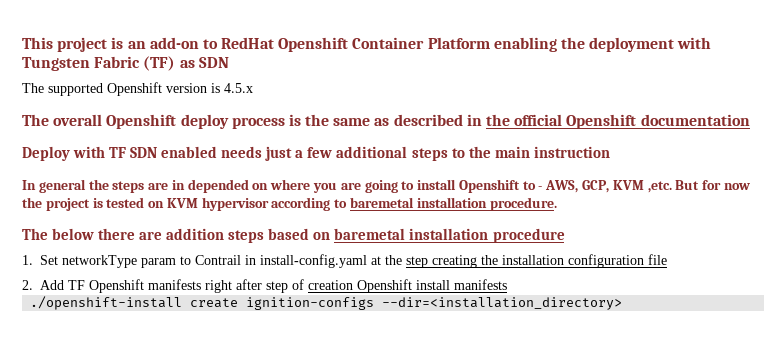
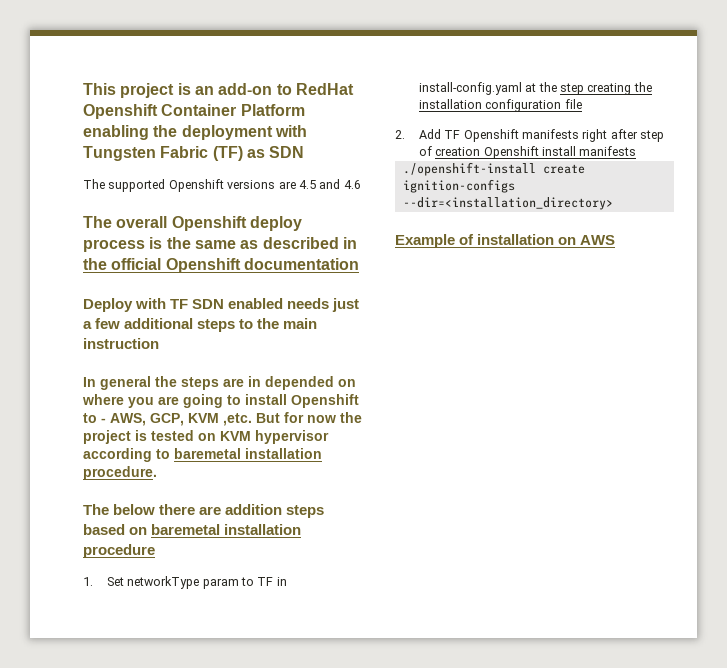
- The supported Openshift version is 4.5.x
+ The supported Openshift versions are 4.5 and 4.6
- 1. Set networkType param to Contrail in install-config.yaml at the step creating the installation configuration file
+ 1. Set networkType param to TF in install-config.yaml at the step creating the installation configuration file
+ Example of installation on AWS

